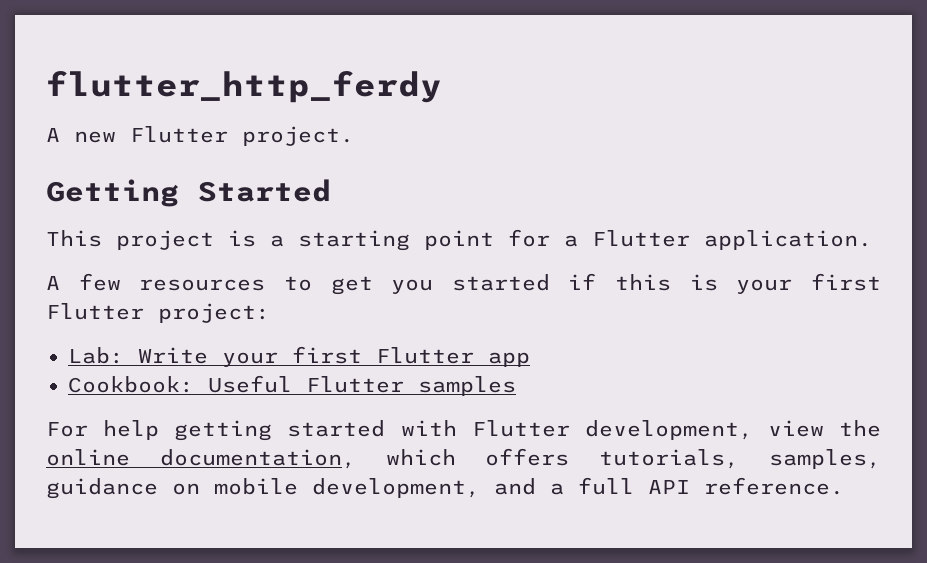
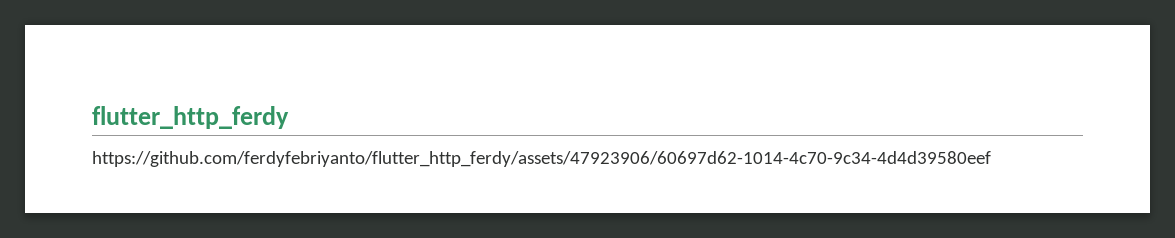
- A new Flutter project.
- Getting Started
- This project is a starting point for a Flutter application.
- A few resources to get you started if this is your first Flutter project:
- Lab: Write your first Flutter app
- Cookbook: Useful Flutter samples
- For help getting started with Flutter development, view the online documentation, which offers tutorials, samples, guidance on mobile development, and a full API reference.
+ https://github.com/ferdyfebriyanto/flutter_http_ferdy/assets/47923906/60697d62-1014-4c70-9c34-4d4d39580eef

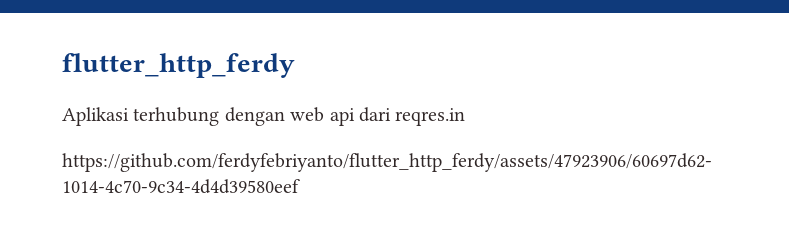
+ Aplikasi terhubung dengan web api dari reqres.in

